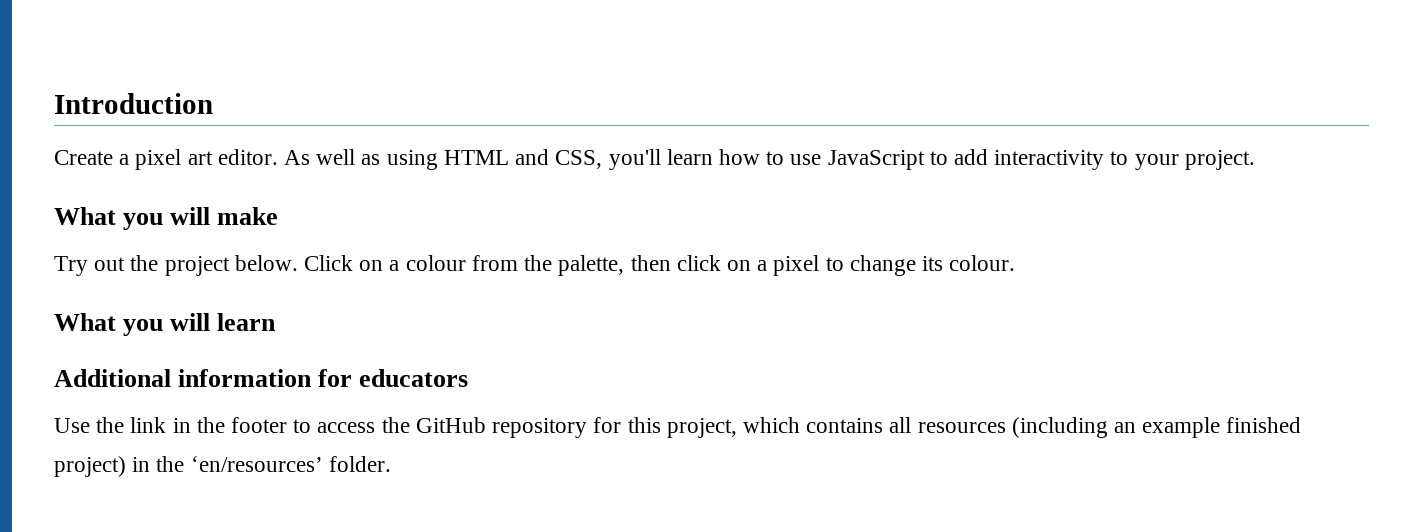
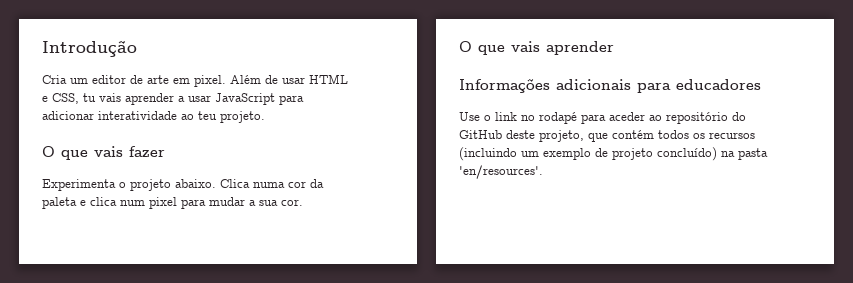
- Introduction
- Create a pixel art editor. As well as using HTML and CSS, you'll learn how to use JavaScript to add interactivity to your project.
- What you will make
- Try out the project below. Click on a colour from the palette, then click on a pixel to change its colour.
- What you will learn
- Additional information for educators
- Use the link in the footer to access the GitHub repository for this project, which contains all resources (including an example finished project) in the ‘en/resources’ folder.
+ Introdução
+ Cria um editor de arte em pixel. Além de usar HTML e CSS, tu vais aprender a usar JavaScript para adicionar interatividade ao teu projeto.
+ O que vais fazer
+ Experimenta o projeto abaixo. Clica numa cor da paleta e clica num pixel para mudar a sua cor.
+ O que vais aprender
+ Informações adicionais para educadores
+ Use o link no rodapé para aceder ao repositório do GitHub deste projeto, que contém todos os recursos (incluindo um exemplo de projeto concluído) na pasta 'en/resources'.

